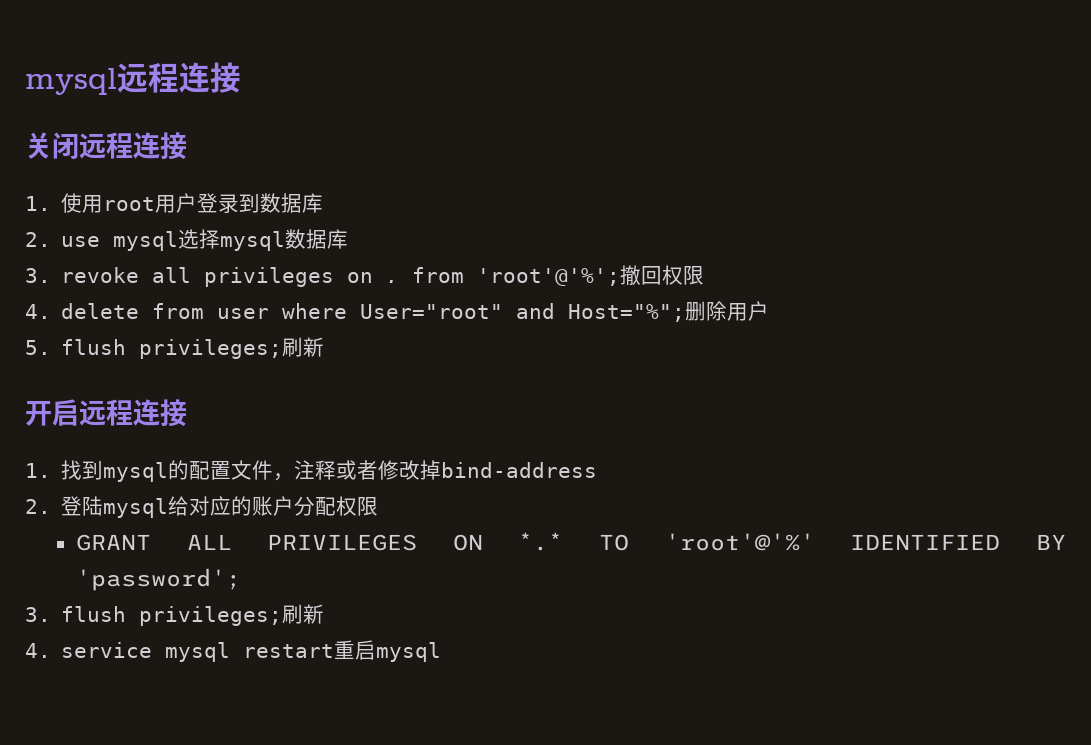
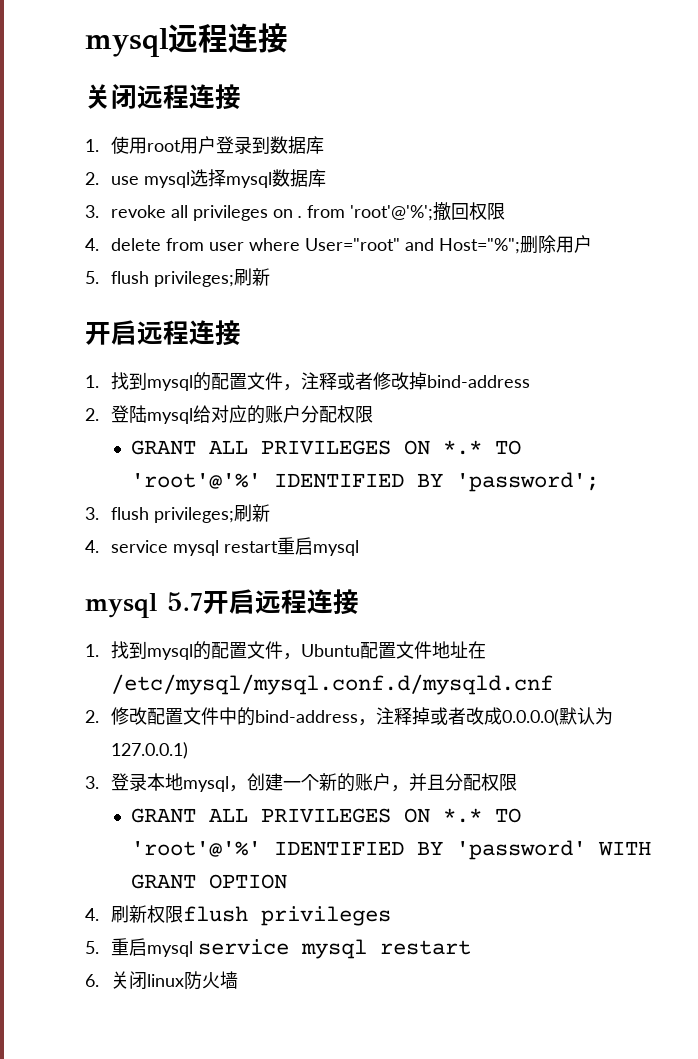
+ mysql 5.7开启远程连接
+ 1.找到mysql的配置文件，Ubuntu配置文件地址在/etc/mysql/mysql.conf.d/mysqld.cnf
+ 2.修改配置文件中的bind-address，注释掉或者改成0.0.0.0(默认为127.0.0.1)
+ 3.登录本地mysql，创建一个新的账户，并且分配权限
+ GRANT ALL PRIVILEGES ON *.* TO 'root'@'%' IDENTIFIED BY 'password' WITH GRANT OPTION
+ 4.刷新权限flush privileges
+ 5.重启mysql service mysql restart
+ 6.关闭linux防火墙

